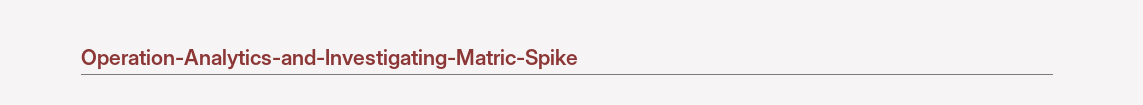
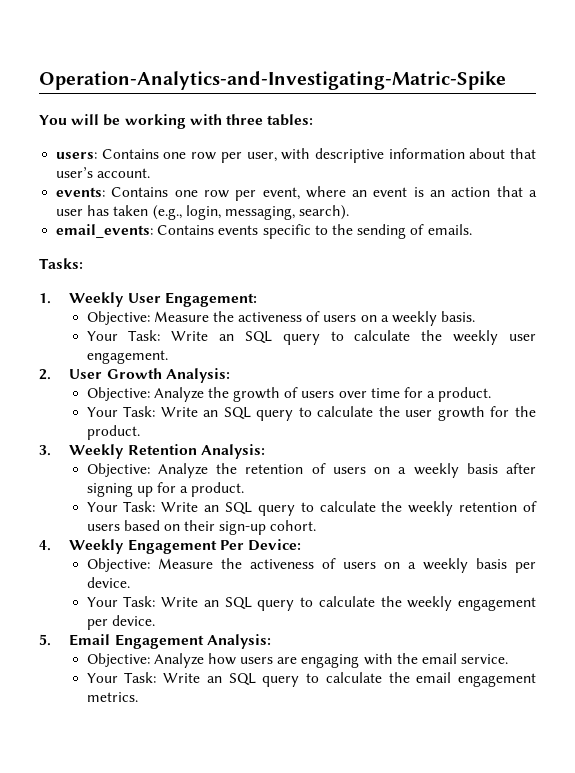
+ You will be working with three tables:
+ users: Contains one row per user, with descriptive information about that user’s account.
+ events: Contains one row per event, where an event is an action that a user has taken (e.g., login, messaging, search).
+ email_events: Contains events specific to the sending of emails.
+ Tasks:
+ 1. Weekly User Engagement:
+ Objective: Measure the activeness of users on a weekly basis.
+ Your Task: Write an SQL query to calculate the weekly user engagement.
+ 2. User Growth Analysis:
+ Objective: Analyze the growth of users over time for a product.
+ Your Task: Write an SQL query to calculate the user growth for the product.
+ 3. Weekly Retention Analysis:
+ Objective: Analyze the retention of users on a weekly basis after signing up for a product.
+ Your Task: Write an SQL query to calculate the weekly retention of users based on their sign-up cohort.
+ 4. Weekly Engagement Per Device:
+ Objective: Measure the activeness of users on a weekly basis per device.
+ Your Task: Write an SQL query to calculate the weekly engagement per device.
+ 5. Email Engagement Analysis:
+ Objective: Analyze how users are engaging with the email service.
+ Your Task: Write an SQL query to calculate the email engagement metrics.

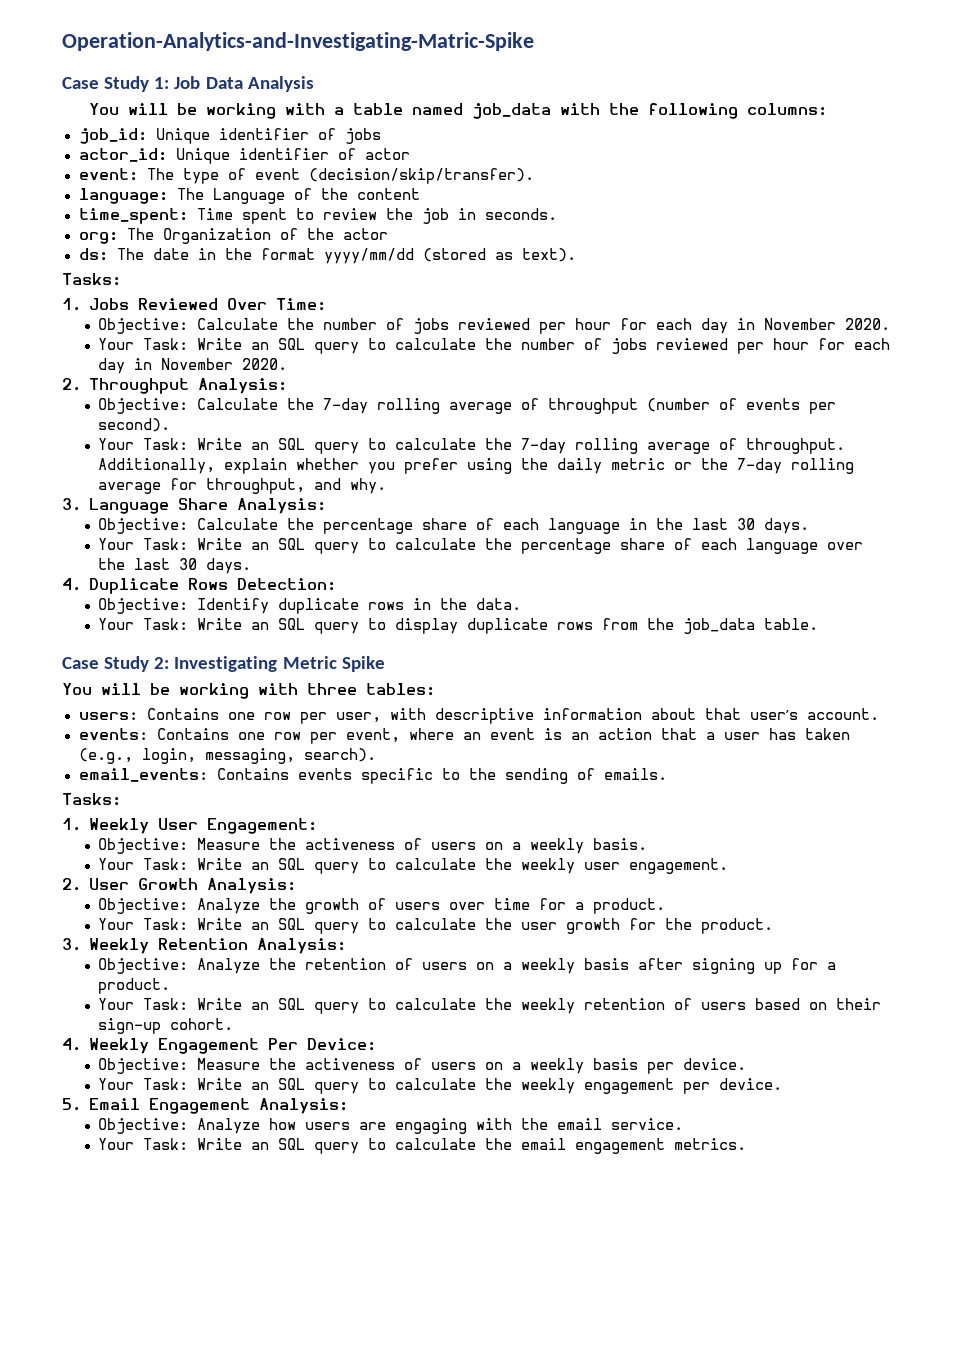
+ Case Study 1: Job Data Analysis
+ You will be working with a table named job_data with the following columns:
+ job_id: Unique identifier of jobs
+ actor_id: Unique identifier of actor
+ event: The type of event (decision/skip/transfer).
+ language: The Language of the content
+ time_spent: Time spent to review the job in seconds.
+ org: The Organization of the actor
+ ds: The date in the format yyyy/mm/dd (stored as text).
+ Tasks:
+ 1. Jobs Reviewed Over Time:
+ Objective: Calculate the number of jobs reviewed per hour for each day in November 2020.
+ Your Task: Write an SQL query to calculate the number of jobs reviewed per hour for each day in November 2020.
+ 2. Throughput Analysis:
+ Objective: Calculate the 7-day rolling average of throughput (number of events per second).
+ Your Task: Write an SQL query to calculate the 7-day rolling average of throughput. Additionally, explain whether you prefer using the daily metric or the 7-day rolling average for throughput, and why.
+ 3. Language Share Analysis:
+ Objective: Calculate the percentage share of each language in the last 30 days.
+ Your Task: Write an SQL query to calculate the percentage share of each language over the last 30 days.
+ 4. Duplicate Rows Detection:
+ Objective: Identify duplicate rows in the data.
+ Your Task: Write an SQL query to display duplicate rows from the job_data table.
+ Case Study 2: Investigating Metric Spike

